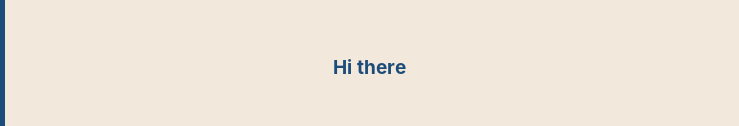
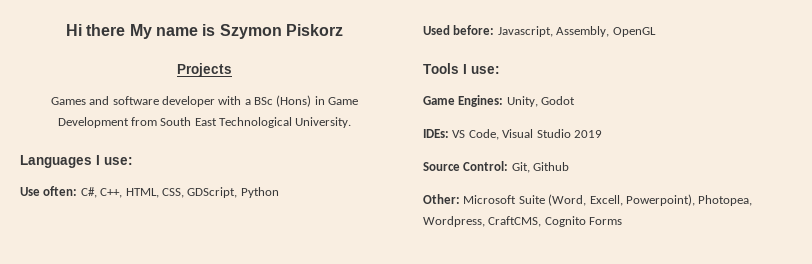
- Hi there
+ Hi there My name is Szymon Piskorz
+ Projects
+ Games and software developer with a BSc (Hons) in Game Development from South East Technological University.
+ Languages I use:
+ Use often: C#, C++, HTML, CSS, GDScript, Python
+ Used before: Javascript, Assembly, OpenGL
+ Tools I use:
+ Game Engines: Unity, Godot
+ IDEs: VS Code, Visual Studio 2019
+ Source Control: Git, Github
+ Other: Microsoft Suite (Word, Excell, Powerpoint), Photopea, Wordpress, CraftCMS, Cognito Forms

